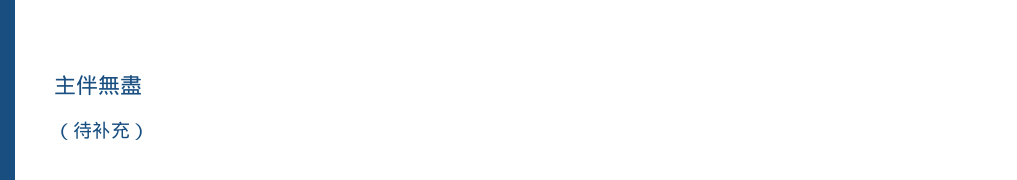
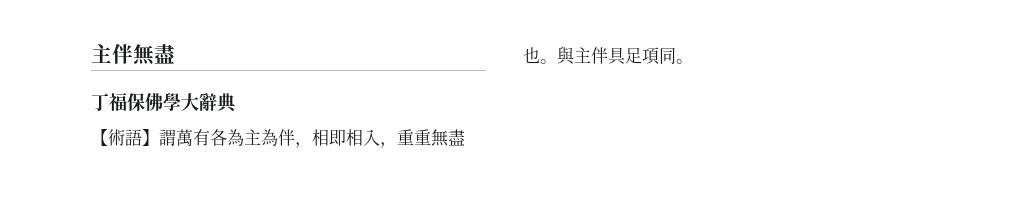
- （待补充）
+ 丁福保佛學大辭典
+ 【術語】謂萬有各為主為伴，相即相入，重重無盡也。與主伴具足項同。

